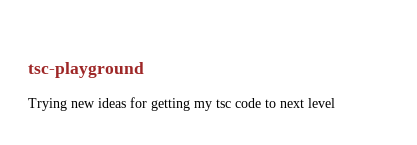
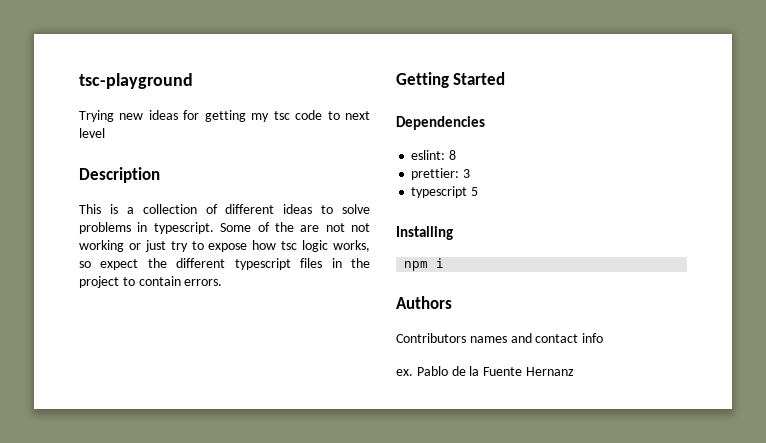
+ Description
+ This is a collection of different ideas to solve problems in typescript. Some of the are not not working or just try to expose how tsc logic works, so expect the different typescript files in the project to contain errors.
+ Getting Started
+ Dependencies
+ eslint: 8
+ prettier: 3
+ typescript 5
+ Installing
+ npm i
+ Authors
+ Contributors names and contact info
+ ex. Pablo de la Fuente Hernanz

